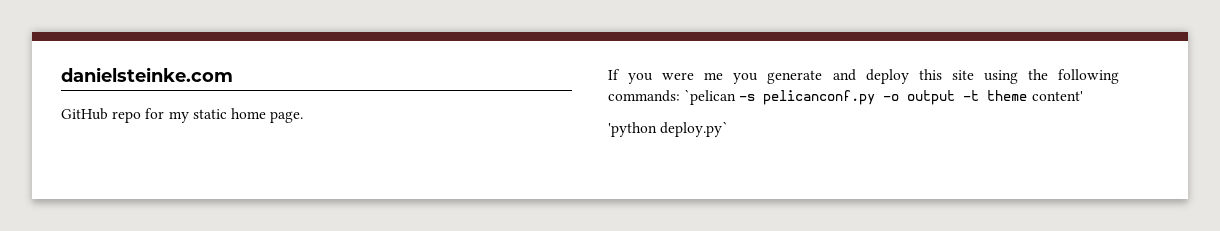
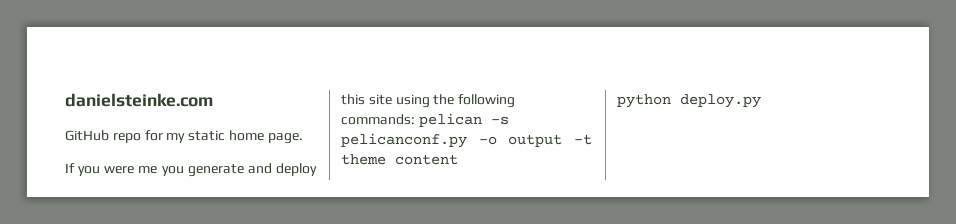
- If you were me you generate and deploy this site using the following commands: `pelican -s pelicanconf.py -o output -t theme content'
- 'python deploy.py`
+ If you were me you generate and deploy this site using the following commands: pelican -s pelicanconf.py -o output -t theme content
+ python deploy.py

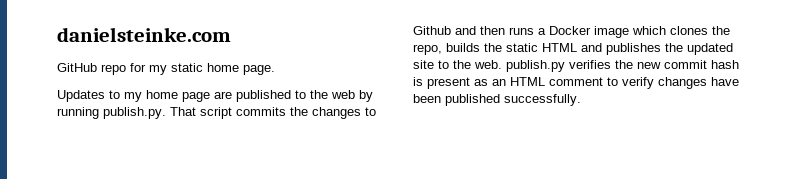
- If you were me you generate and deploy this site using the following commands: pelican -s pelicanconf.py -o output -t theme content
- python deploy.py
+ Updates to my home page are published to the web by running publish.py. That script commits the changes to Github and then runs a Docker image which clones the repo, builds the static HTML and publishes the updated site to the web. publish.py verifies the new commit hash is present as an HTML comment to verify changes have been published successfully.

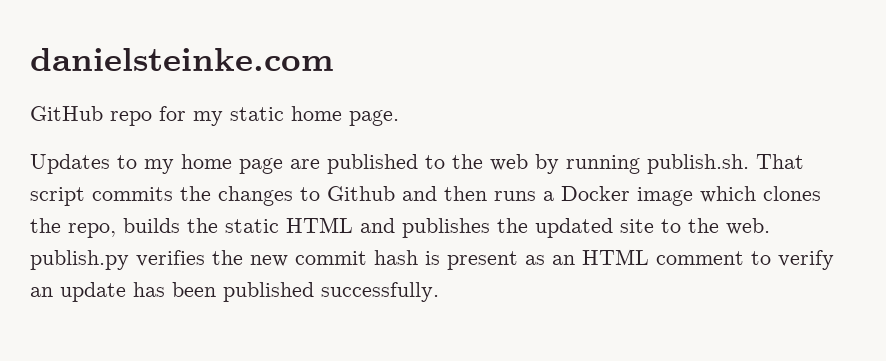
- Updates to my home page are published to the web by running publish.py. That script commits the changes to Github and then runs a Docker image which clones the repo, builds the static HTML and publishes the updated site to the web. publish.py verifies the new commit hash is present as an HTML comment to verify changes have been published successfully.
+ Updates to my home page are published to the web by running publish.sh. That script commits the changes to Github and then runs a Docker image which clones the repo, builds the static HTML and publishes the updated site to the web. publish.py verifies the new commit hash is present as an HTML comment to verify an update has been published successfully.

